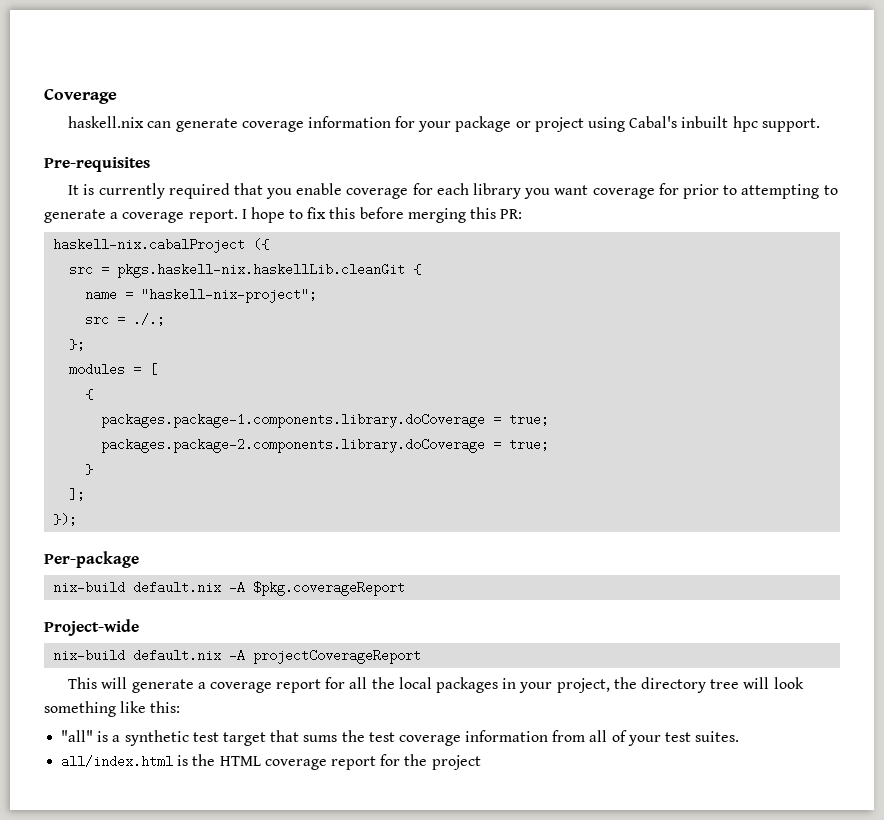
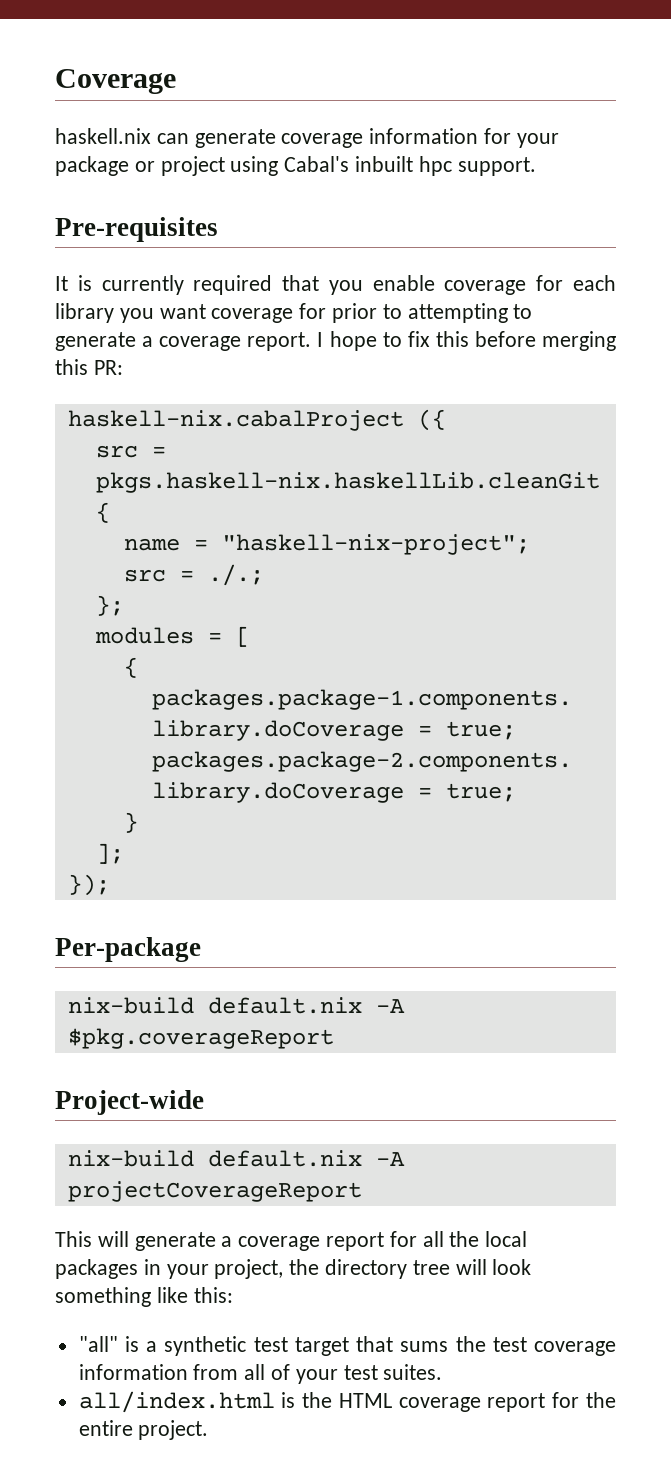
- all/index.html is the HTML coverage report for the project
+ all/index.html is the HTML coverage report for the entire project.

